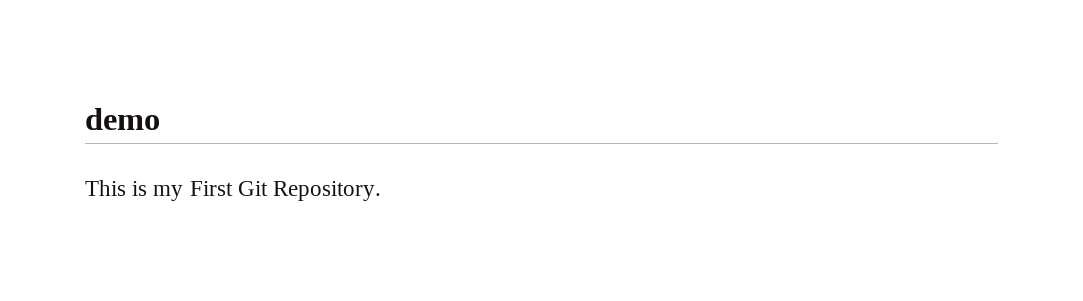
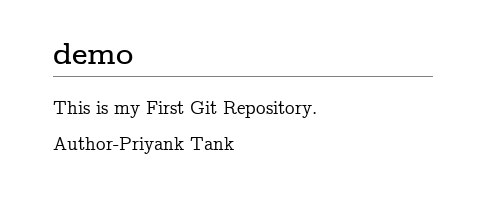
+ Author-Priyank Tank

